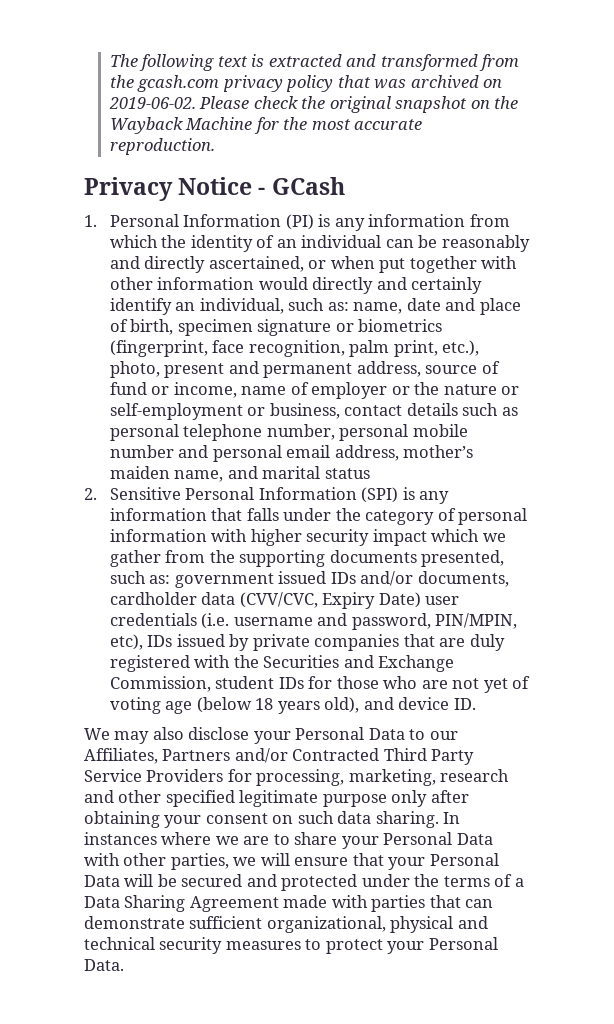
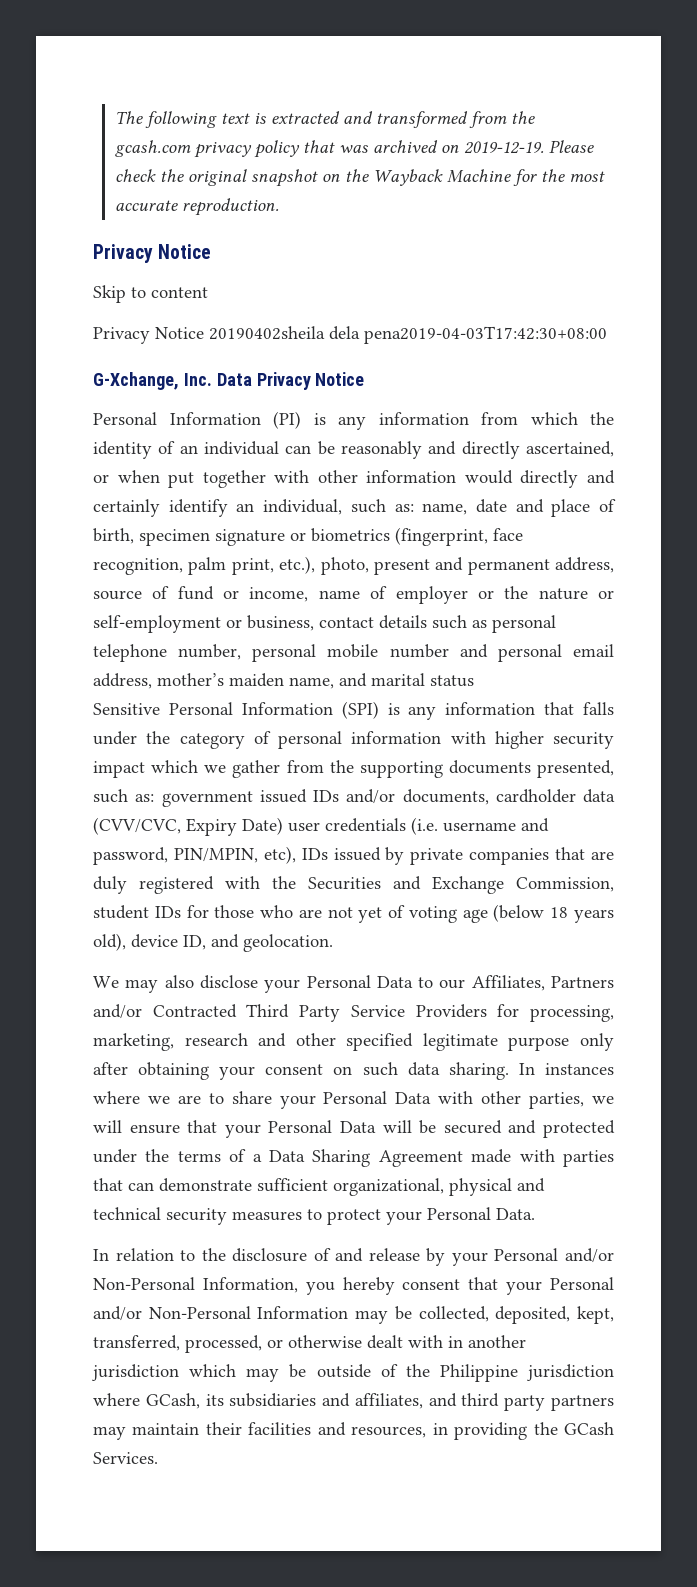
- The following text is extracted and transformed from the gcash.com privacy policy that was archived on 2019-06-02.
+ The following text is extracted and transformed from the gcash.com privacy policy that was archived on 2019-12-19.
  Please check the original snapshot on the Wayback Machine for the most accurate reproduction.
- Privacy Notice - GCash
- 1. Personal Information (PI) is any information from which the identity of an individual can be reasonably and directly ascertained, or when put together with other information would directly and certainly identify an individual, such as:
+ Privacy Notice
+ Skip to content
+ Privacy Notice 20190402sheila dela pena2019-04-03T17:42:30+08:00
+ G-Xchange, Inc. Data Privacy Notice
+ Personal Information (PI) is any information from which the identity of an individual can be reasonably and directly ascertained, or when put together with other information would directly and certainly identify an individual, such as:
- 2. Sensitive Personal Information (SPI) is any information that falls under the category of personal information with higher security impact which we gather from the supporting documents presented, such as:
+ Sensitive Personal Information (SPI) is any information that falls under the category of personal information with higher security impact which we gather from the supporting documents presented, such as:
- government issued IDs and/or documents, cardholder data (CVV/CVC, Expiry Date) user credentials (i.e. username and password, PIN/MPIN, etc), IDs issued by private companies that are duly registered with the Securities and Exchange Commission, student IDs for those who are not yet of voting age (below 18 years old), and device ID.
+ government issued IDs and/or documents, cardholder data (CVV/CVC, Expiry Date) user credentials (i.e. username and password, PIN/MPIN, etc), IDs issued by private companies that are duly registered with the Securities and Exchange Commission, student IDs for those who are not yet of voting age (below 18 years old), device ID, and geolocation.
+ In relation to the disclosure of and release by your Personal and/or Non-Personal Information, you hereby consent that your Personal and/or Non-Personal Information may be collected, deposited, kept, transferred, processed, or otherwise dealt with in another jurisdiction which may be outside of the Philippine jurisdiction where GCash, its subsidiaries and affiliates, and third party partners may maintain their facilities and resources, in providing the GCash Services.

